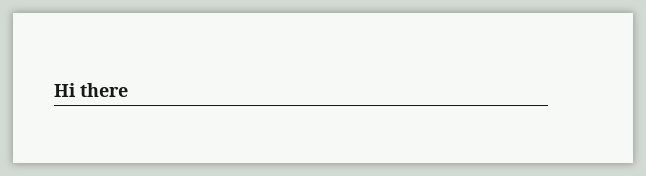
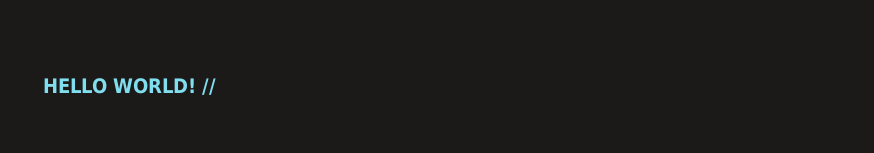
- Hi there
+ HELLO WORLD! //

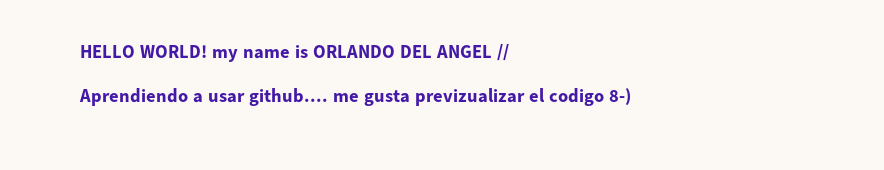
- HELLO WORLD! //
+ HELLO WORLD! my name is ORLANDO DEL ANGEL //
+ Aprendiendo a usar github.... me gusta previzualizar el codigo 8-)

